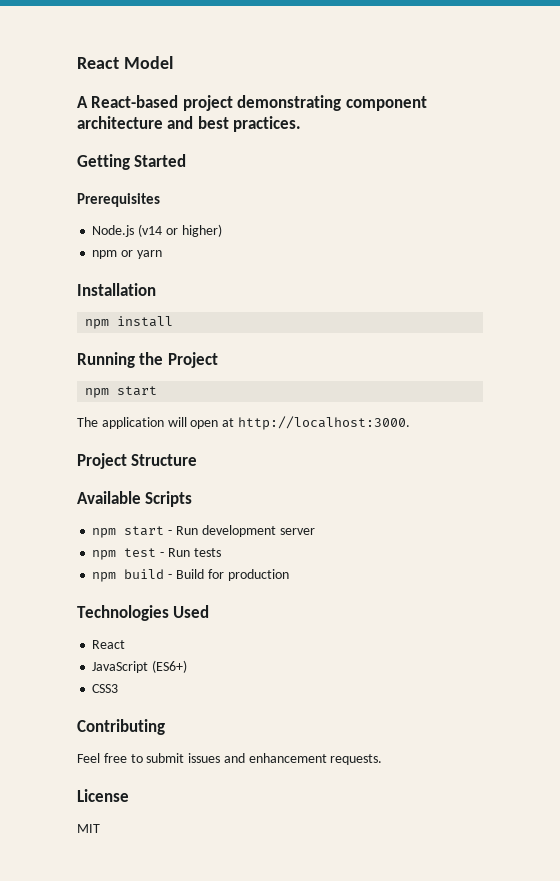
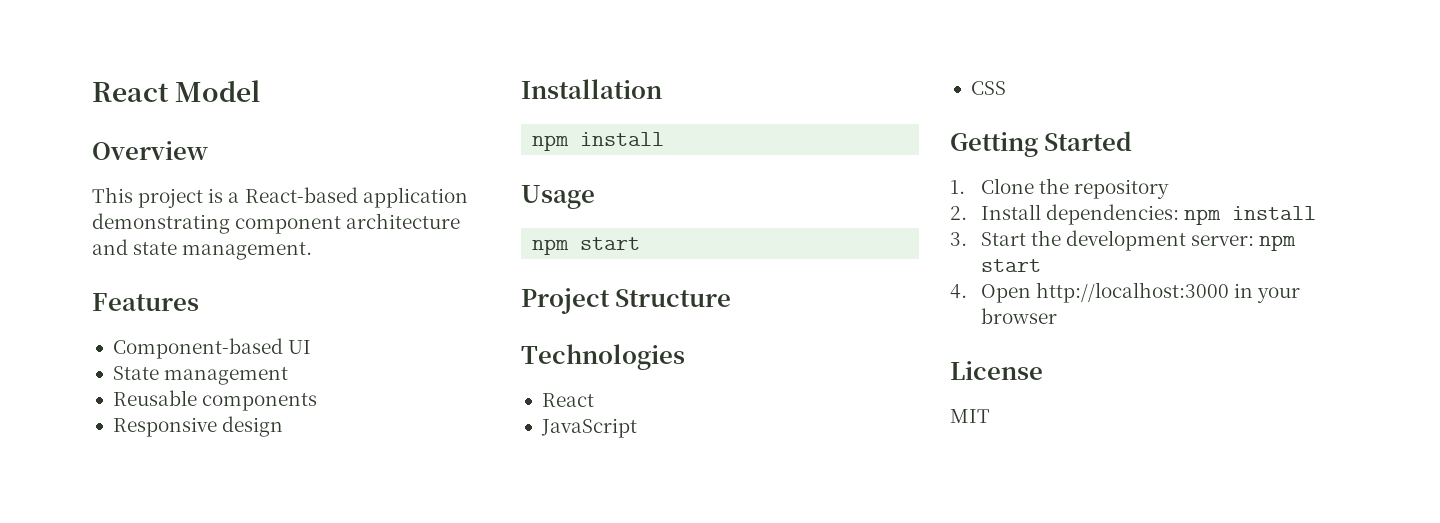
- A React-based project demonstrating component architecture and best practices.
- Getting Started
- Prerequisites
- Node.js (v14 or higher)
- npm or yarn
+ Overview
+ This project is a React-based application demonstrating component architecture and state management.
+ Features
+ Component-based UI
+ State management
+ Reusable components
+ Responsive design
- Running the Project
+ Usage
  npm start
- The application will open at http://localhost:3000.
  Project Structure
- Available Scripts
- npm start - Run development server
- npm test - Run tests
- npm build - Build for production
- Technologies Used
+ Technologies
- JavaScript (ES6+)
- CSS3
- Contributing
- Feel free to submit issues and enhancement requests.
+ JavaScript
+ CSS
+ Getting Started
+ 1. Clone the repository
+ 2. Install dependencies: npm install
+ 3. Start the development server: npm start
+ 4. Open http://localhost:3000 in your browser

